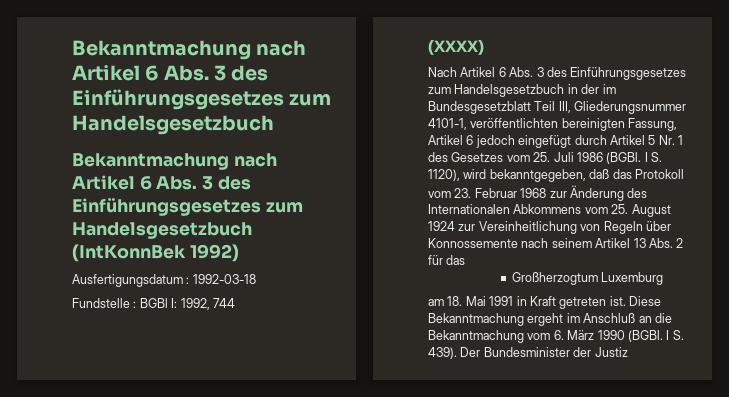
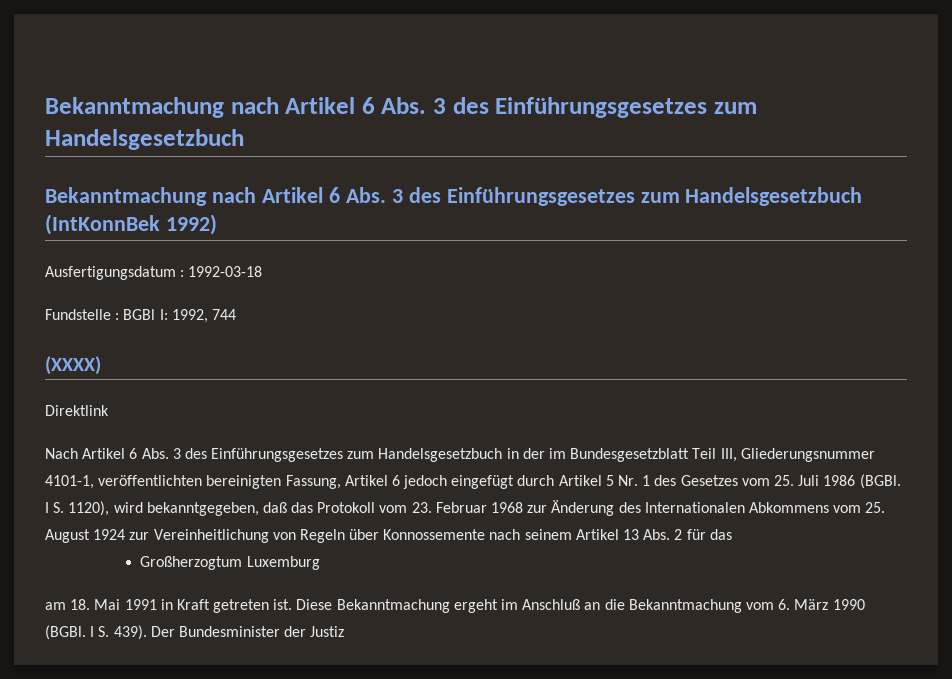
+ Direktlink

